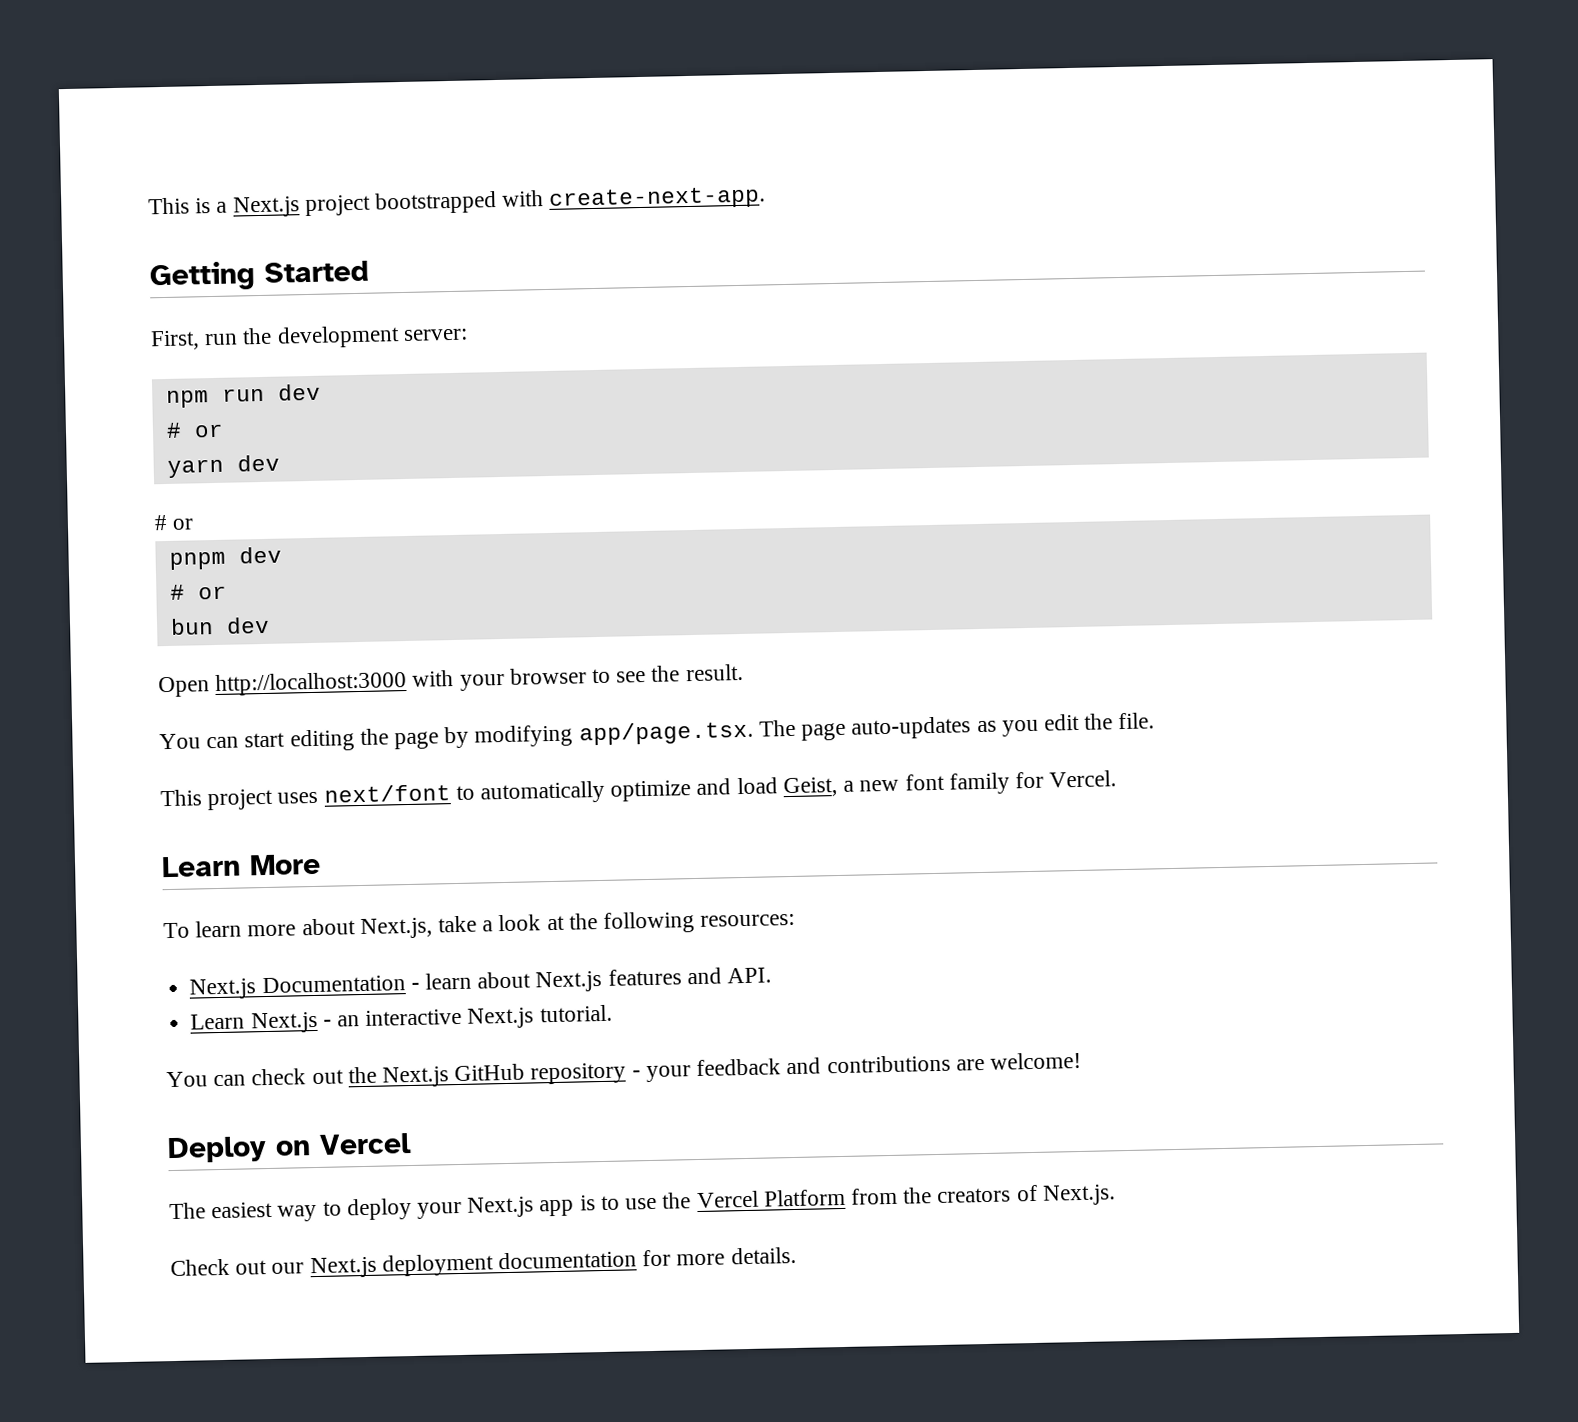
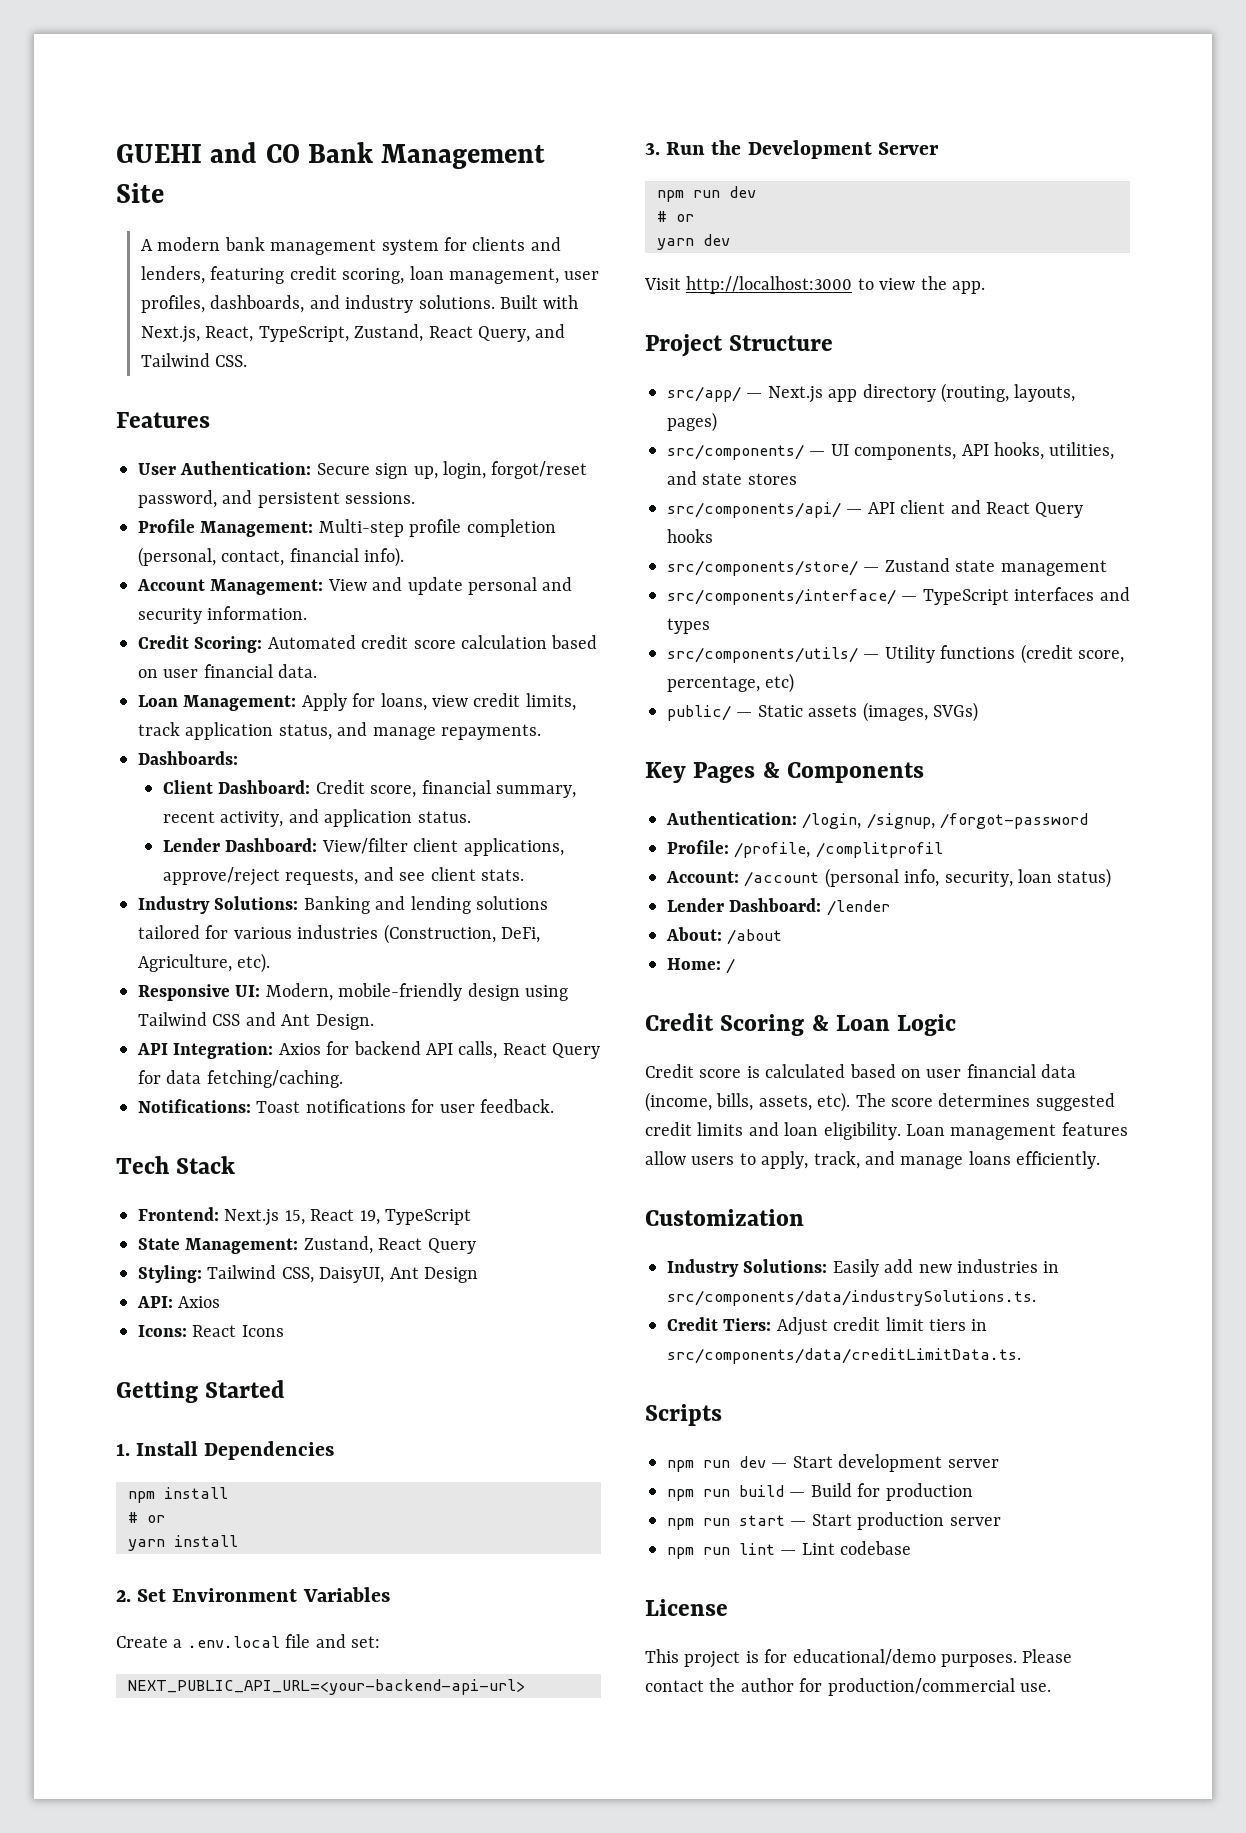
- This is a Next.js project bootstrapped with create-next-app.
+ GUEHI and CO Bank Management Site
+ A modern bank management system for clients and lenders, featuring credit scoring, loan management, user profiles, dashboards, and industry solutions. Built with Next.js, React, TypeScript, Zustand, React Query, and Tailwind CSS.
+ Features
+ User Authentication: Secure sign up, login, forgot/reset password, and persistent sessions.
+ Profile Management: Multi-step profile completion (personal, contact, financial info).
+ Account Management: View and update personal and security information.
+ Credit Scoring: Automated credit score calculation based on user financial data.
+ Loan Management: Apply for loans, view credit limits, track application status, and manage repayments.
+ Dashboards:
+ Client Dashboard: Credit score, financial summary, recent activity, and application status.
+ Lender Dashboard: View/filter client applications, approve/reject requests, and see client stats.
+ Industry Solutions: Banking and lending solutions tailored for various industries (Construction, DeFi, Agriculture, etc).
+ Responsive UI: Modern, mobile-friendly design using Tailwind CSS and Ant Design.
+ API Integration: Axios for backend API calls, React Query for data fetching/caching.
+ Notifications: Toast notifications for user feedback.
+ Tech Stack
+ Frontend: Next.js 15, React 19, TypeScript
+ State Management: Zustand, React Query
+ Styling: Tailwind CSS, DaisyUI, Ant Design
+ API: Axios
+ Icons: React Icons
  Getting Started
- First, run the development server:
+ 1. Install Dependencies
+ npm install
+ # or
+ yarn install
+ 2. Set Environment Variables
+ Create a .env.local file and set:
+ NEXT_PUBLIC_API_URL=<your-backend-api-url>
+ 3. Run the Development Server
  yarn dev
- # or
- pnpm dev
- # or
- bun dev
- Open http://localhost:3000 with your browser to see the result.
- You can start editing the page by modifying app/page.tsx. The page auto-updates as you edit the file.
- This project uses next/font to automatically optimize and load Geist, a new font family for Vercel.
- Learn More
- To learn more about Next.js, take a look at the following resources:
- Next.js Documentation - learn about Next.js features and API.
- Learn Next.js - an interactive Next.js tutorial.
- You can check out the Next.js GitHub repository - your feedback and contributions are welcome!
- Deploy on Vercel
- The easiest way to deploy your Next.js app is to use the Vercel Platform from the creators of Next.js.
- Check out our Next.js deployment documentation for more details.
+ Visit http://localhost:3000 to view the app.
+ Project Structure
+ src/app/ — Next.js app directory (routing, layouts, pages)
+ src/components/ — UI components, API hooks, utilities, and state stores
+ src/components/api/ — API client and React Query hooks
+ src/components/store/ — Zustand state management
+ src/components/interface/ — TypeScript interfaces and types
+ src/components/utils/ — Utility functions (credit score, percentage, etc)
+ public/ — Static assets (images, SVGs)
+ Key Pages & Components
+ Authentication: /login, /signup, /forgot-password
+ Profile: /profile, /complitprofil
+ Account: /account (personal info, security, loan status)
+ Lender Dashboard: /lender
+ About: /about
+ Home: /
+ Credit Scoring & Loan Logic
+ Credit score is calculated based on user financial data (income, bills, assets, etc). The score determines suggested credit limits and loan eligibility. Loan management features allow users to apply, track, and manage loans efficiently.
+ Customization
+ Industry Solutions: Easily add new industries in src/components/data/industrySolutions.ts.
+ Credit Tiers: Adjust credit limit tiers in src/components/data/creditLimitData.ts.
+ Scripts
+ npm run dev — Start development server
+ npm run build — Build for production
+ npm run start — Start production server
+ npm run lint — Lint codebase
+ License
+ This project is for educational/demo purposes. Please contact the author for production/commercial use.

